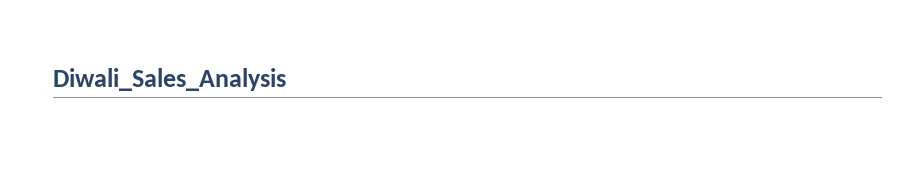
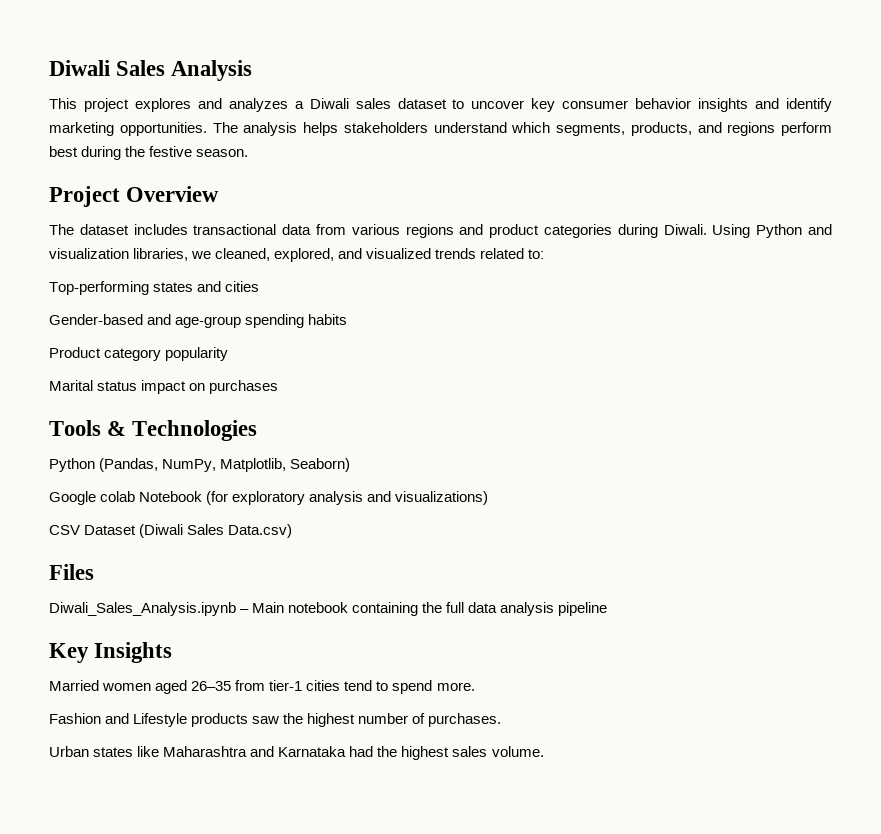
- Diwali_Sales_Analysis
+ Diwali Sales Analysis
+ This project explores and analyzes a Diwali sales dataset to uncover key consumer behavior insights and identify marketing opportunities. The analysis helps stakeholders understand which segments, products, and regions perform best during the festive season.
+ Project Overview
+ The dataset includes transactional data from various regions and product categories during Diwali. Using Python and visualization libraries, we cleaned, explored, and visualized trends related to:
+ Top-performing states and cities
+ Gender-based and age-group spending habits
+ Product category popularity
+ Marital status impact on purchases
+ Tools & Technologies
+ Python (Pandas, NumPy, Matplotlib, Seaborn)
+ Google colab Notebook (for exploratory analysis and visualizations)
+ CSV Dataset (Diwali Sales Data.csv)
+ Files
+ Diwali_Sales_Analysis.ipynb – Main notebook containing the full data analysis pipeline
+ Key Insights
+ Married women aged 26–35 from tier-1 cities tend to spend more.
+ Fashion and Lifestyle products saw the highest number of purchases.
+ Urban states like Maharashtra and Karnataka had the highest sales volume.

